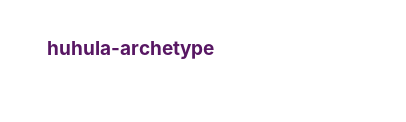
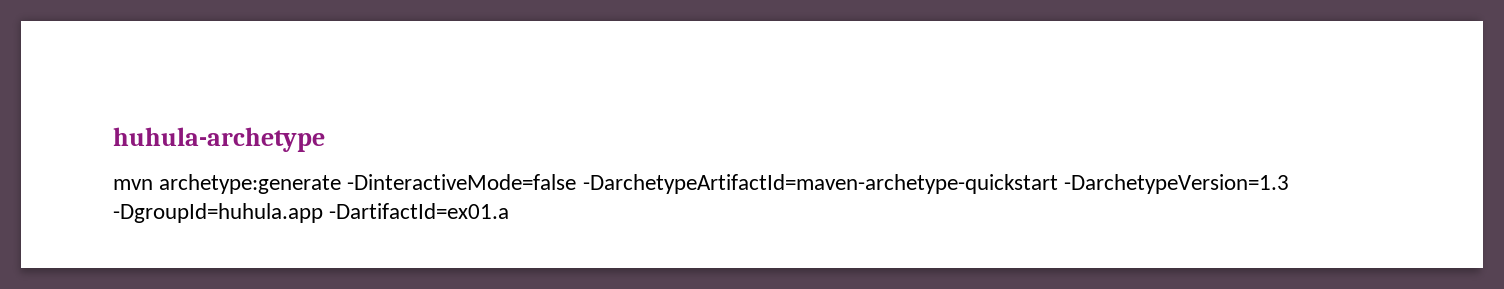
+ mvn archetype:generate -DinteractiveMode=false -DarchetypeArtifactId=maven-archetype-quickstart -DarchetypeVersion=1.3 -DgroupId=huhula.app -DartifactId=ex01.a

